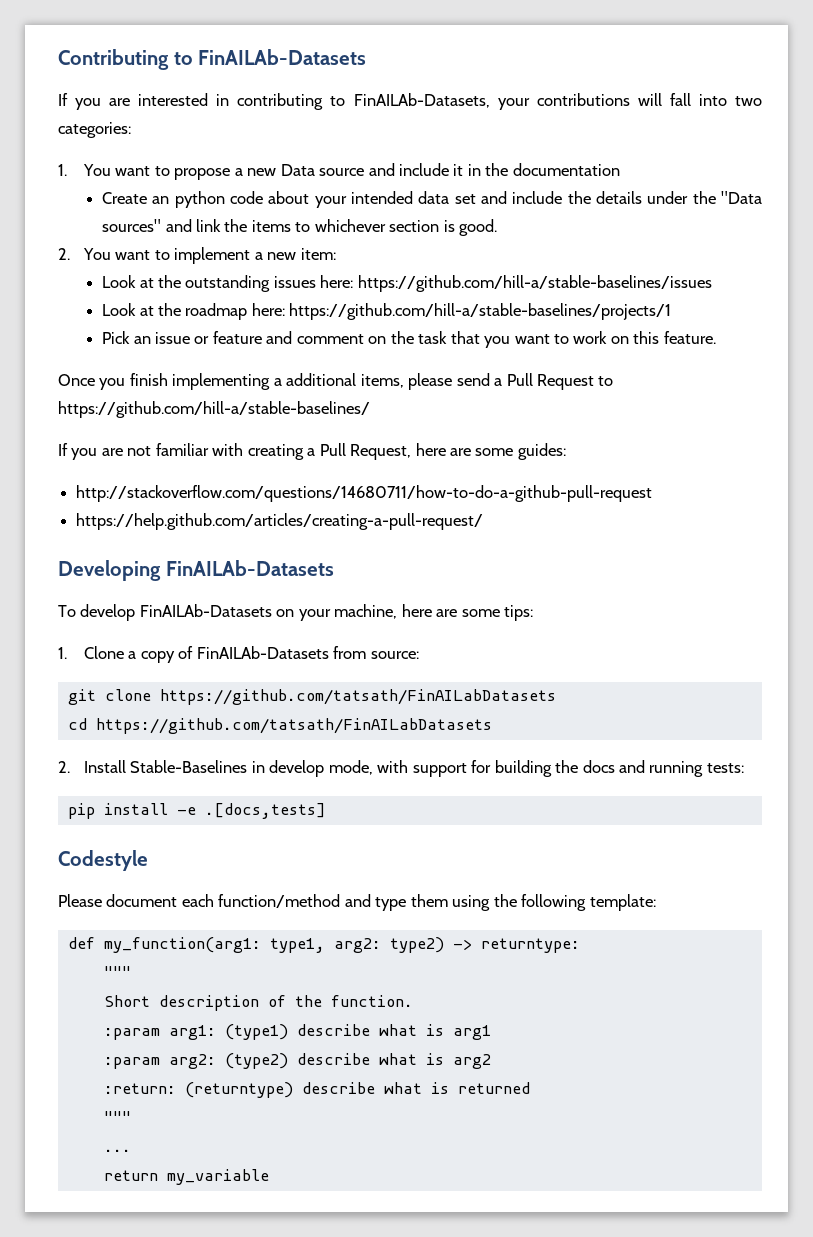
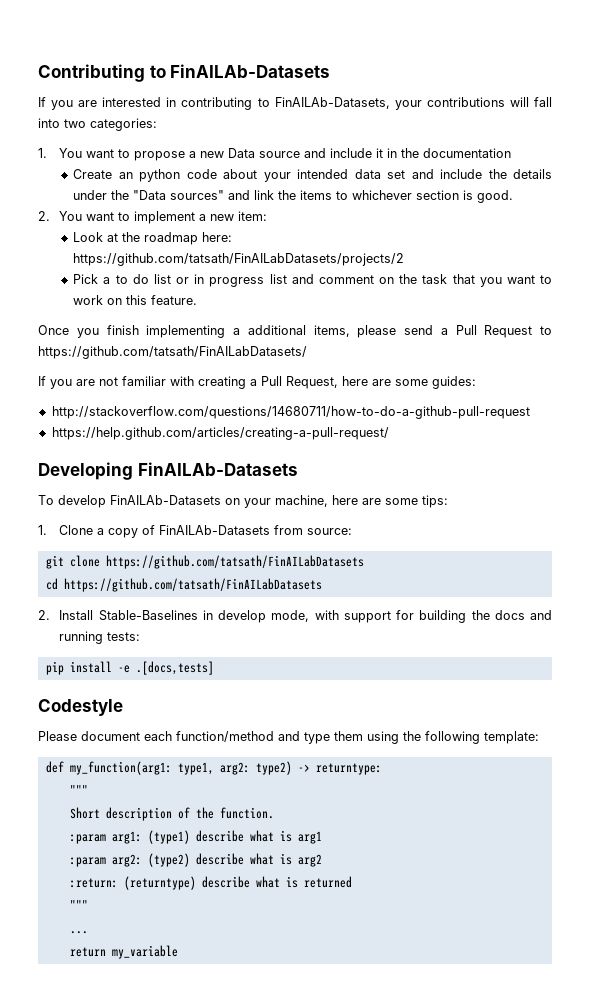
- Look at the outstanding issues here: https://github.com/hill-a/stable-baselines/issues
- Look at the roadmap here: https://github.com/hill-a/stable-baselines/projects/1
+ Look at the roadmap here: https://github.com/tatsath/FinAILabDatasets/projects/2
- Pick an issue or feature and comment on the task that you want to work on this feature.
+ Pick a to do list or in progress list and comment on the task that you want to work on this feature.
- Once you finish implementing a additional items, please send a Pull Request to https://github.com/hill-a/stable-baselines/
+ Once you finish implementing a additional items, please send a Pull Request to https://github.com/tatsath/FinAILabDatasets/

